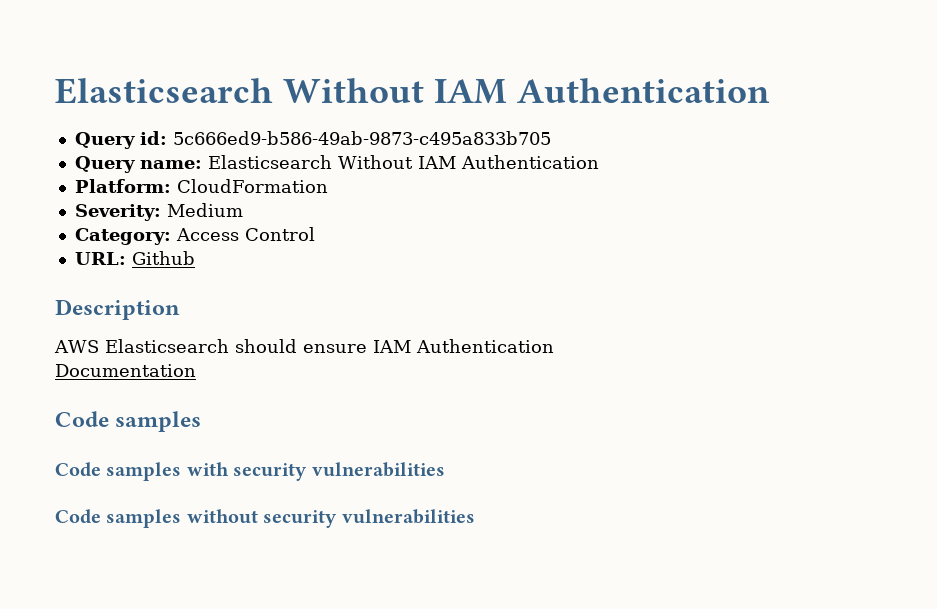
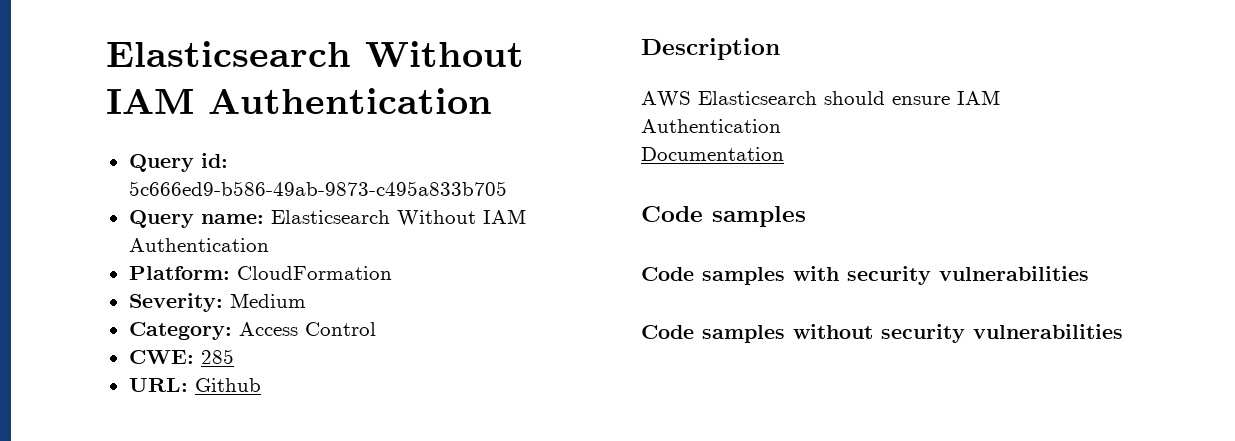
+ CWE: 285

